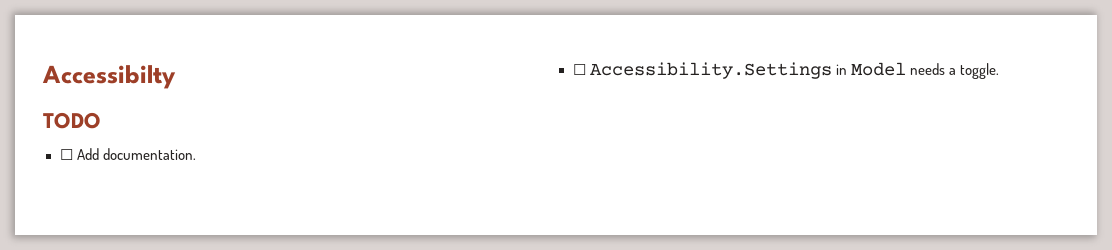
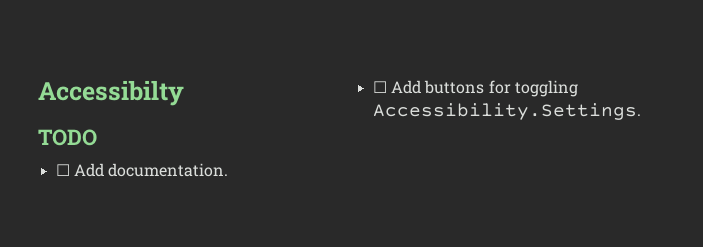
- ☐ Accessibility.Settings in Model needs a toggle.
+ ☐ Add buttons for toggling Accessibility.Settings.

